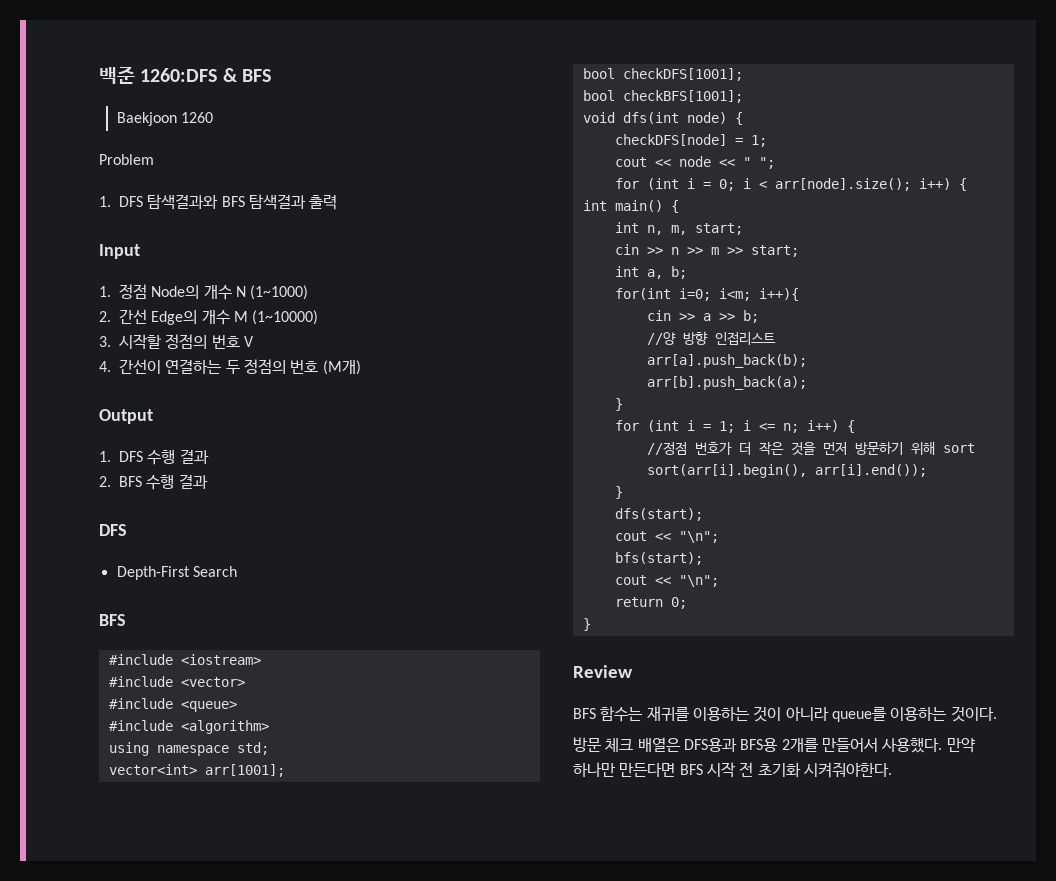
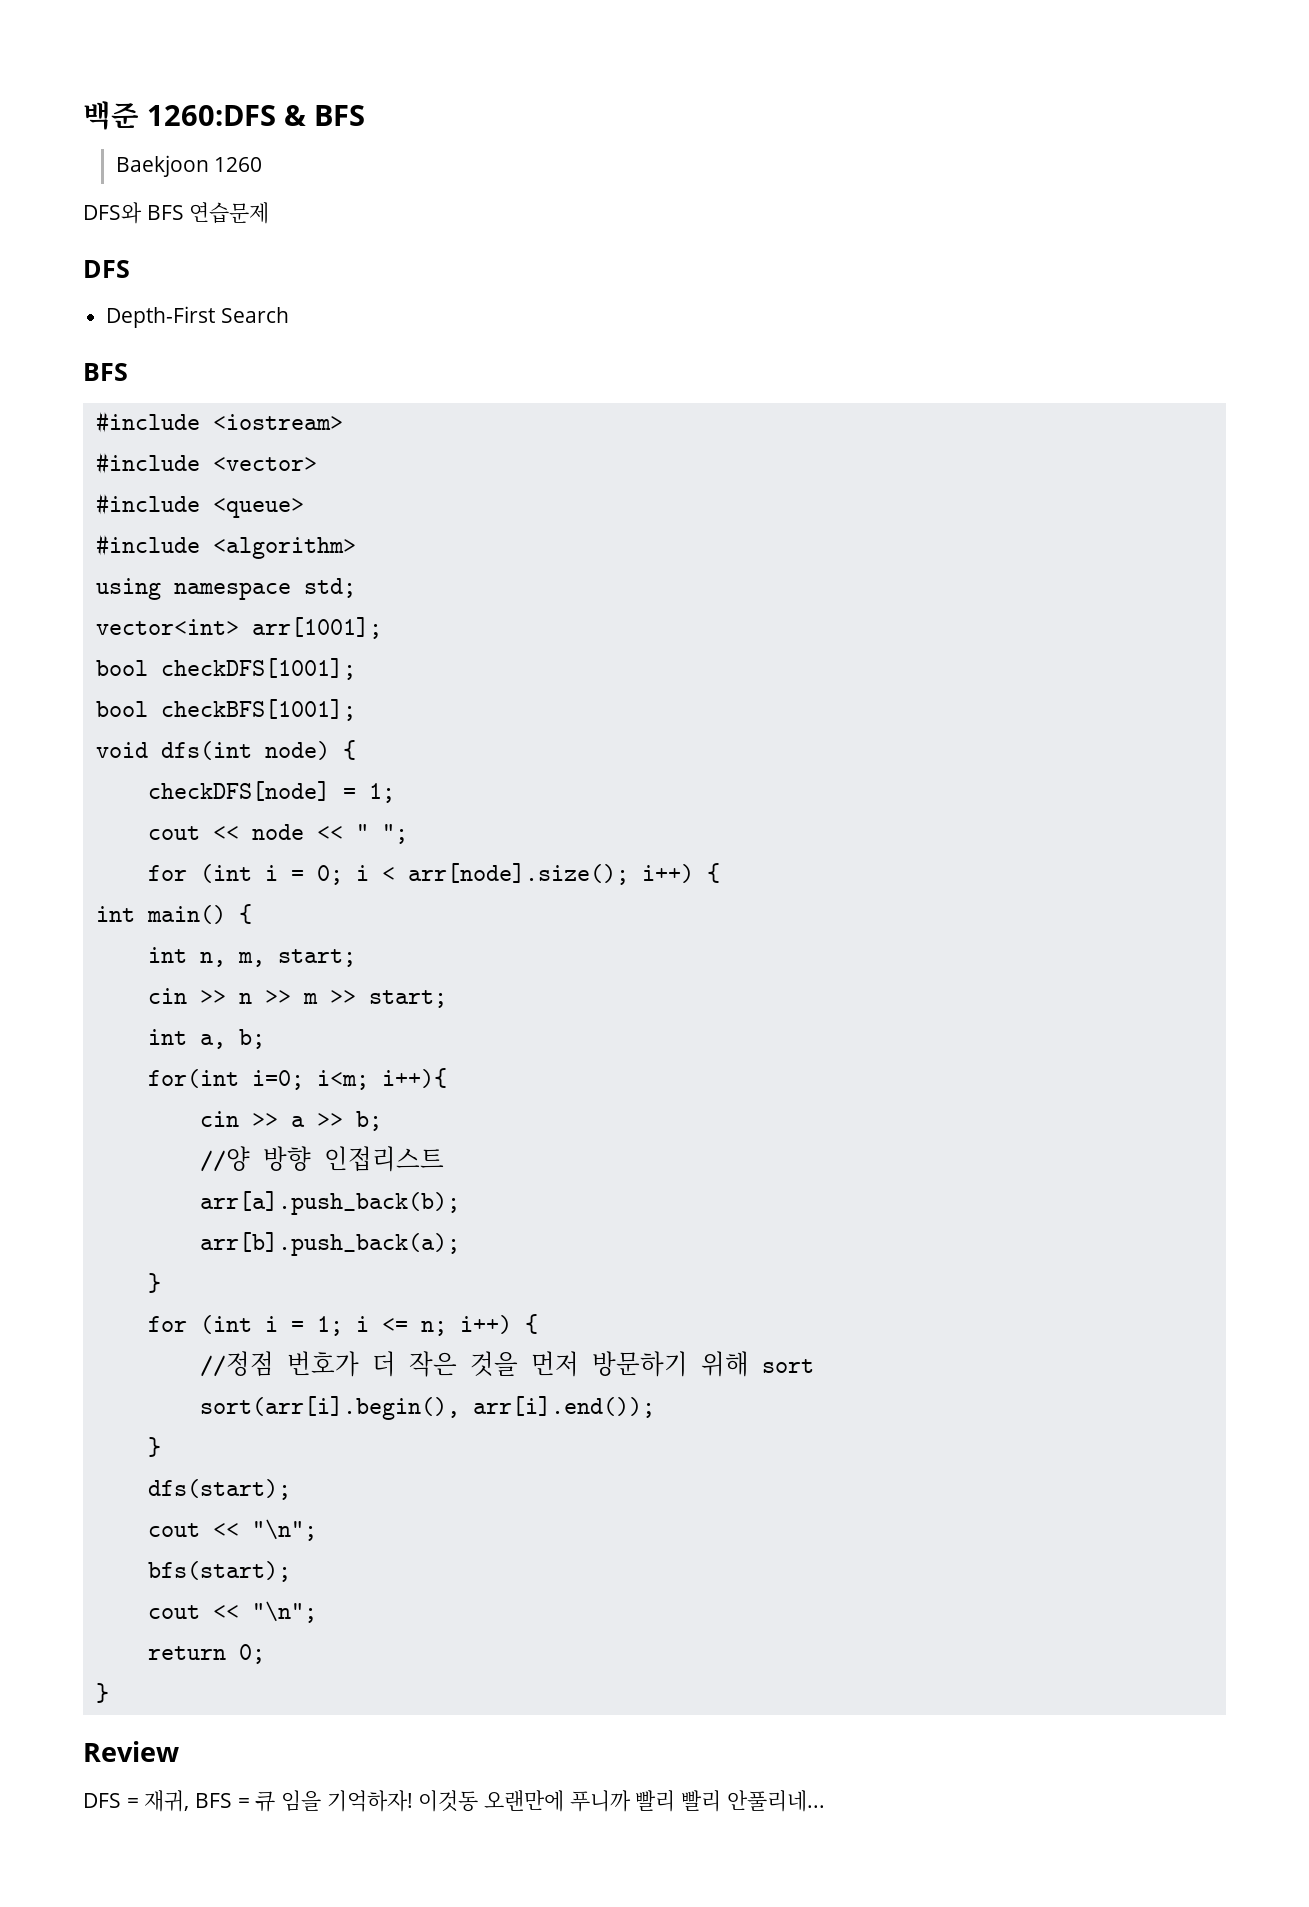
- Problem
- 1. DFS 탐색결과와 BFS 탐색결과 출력
- Input
- 1. 정점 Node의 개수 N (1~1000)
- 2. 간선 Edge의 개수 M (1~10000)
- 3. 시작할 정점의 번호 V
- 4. 간선이 연결하는 두 정점의 번호 (M개)
- Output
- 1. DFS 수행 결과
- 2. BFS 수행 결과
+ DFS와 BFS 연습문제
- BFS 함수는 재귀를 이용하는 것이 아니라 queue를 이용하는 것이다.
- 방문 체크 배열은 DFS용과 BFS용 2개를 만들어서 사용했다. 만약 하나만 만든다면 BFS 시작 전 초기화 시켜줘야한다.
+ DFS = 재귀, BFS = 큐 임을 기억하자! 이것동 오랜만에 푸니까 빨리 빨리 안풀리네...

